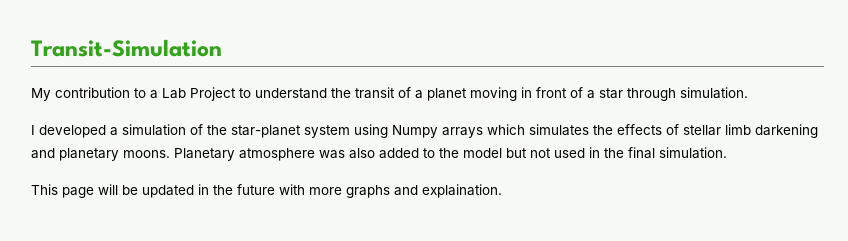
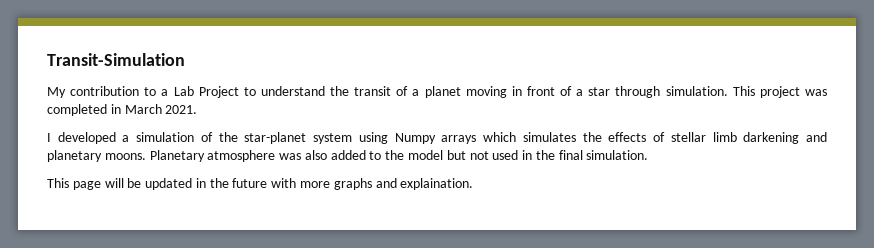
+ This project was completed in March 2021.

